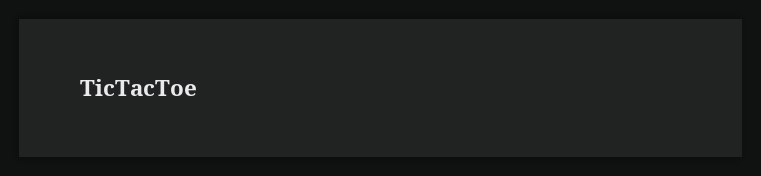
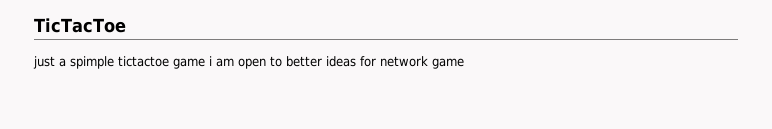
+ just a spimple tictactoe game i am open to better ideas for network game

